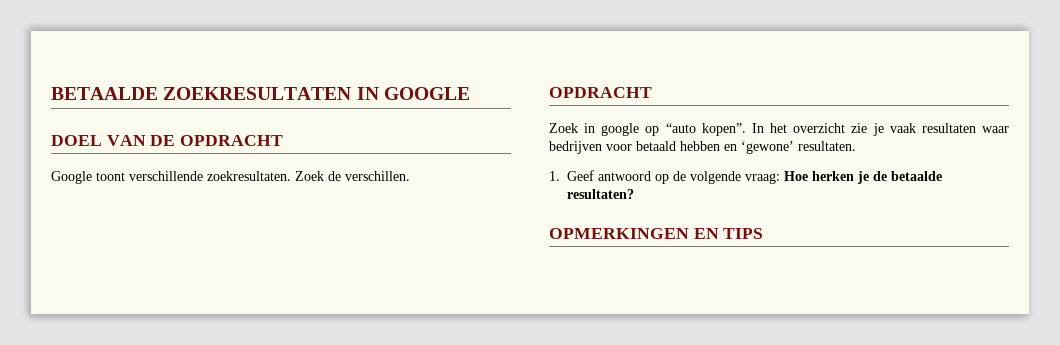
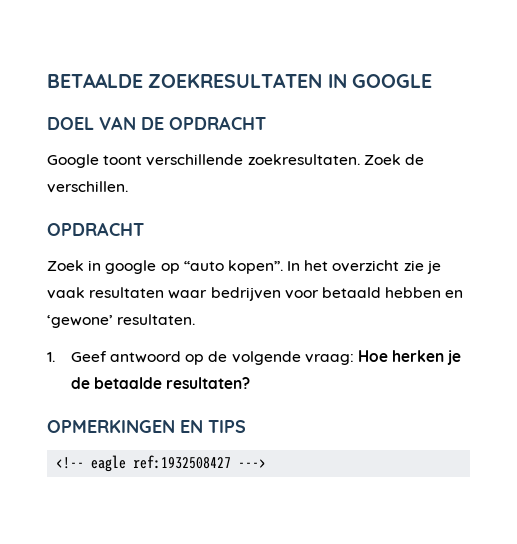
+ <!-- eagle ref:1932508427 --->

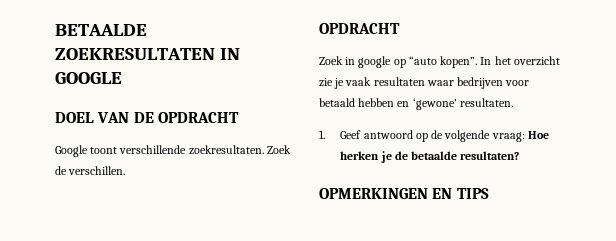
- <!-- eagle ref:1932508427 --->

